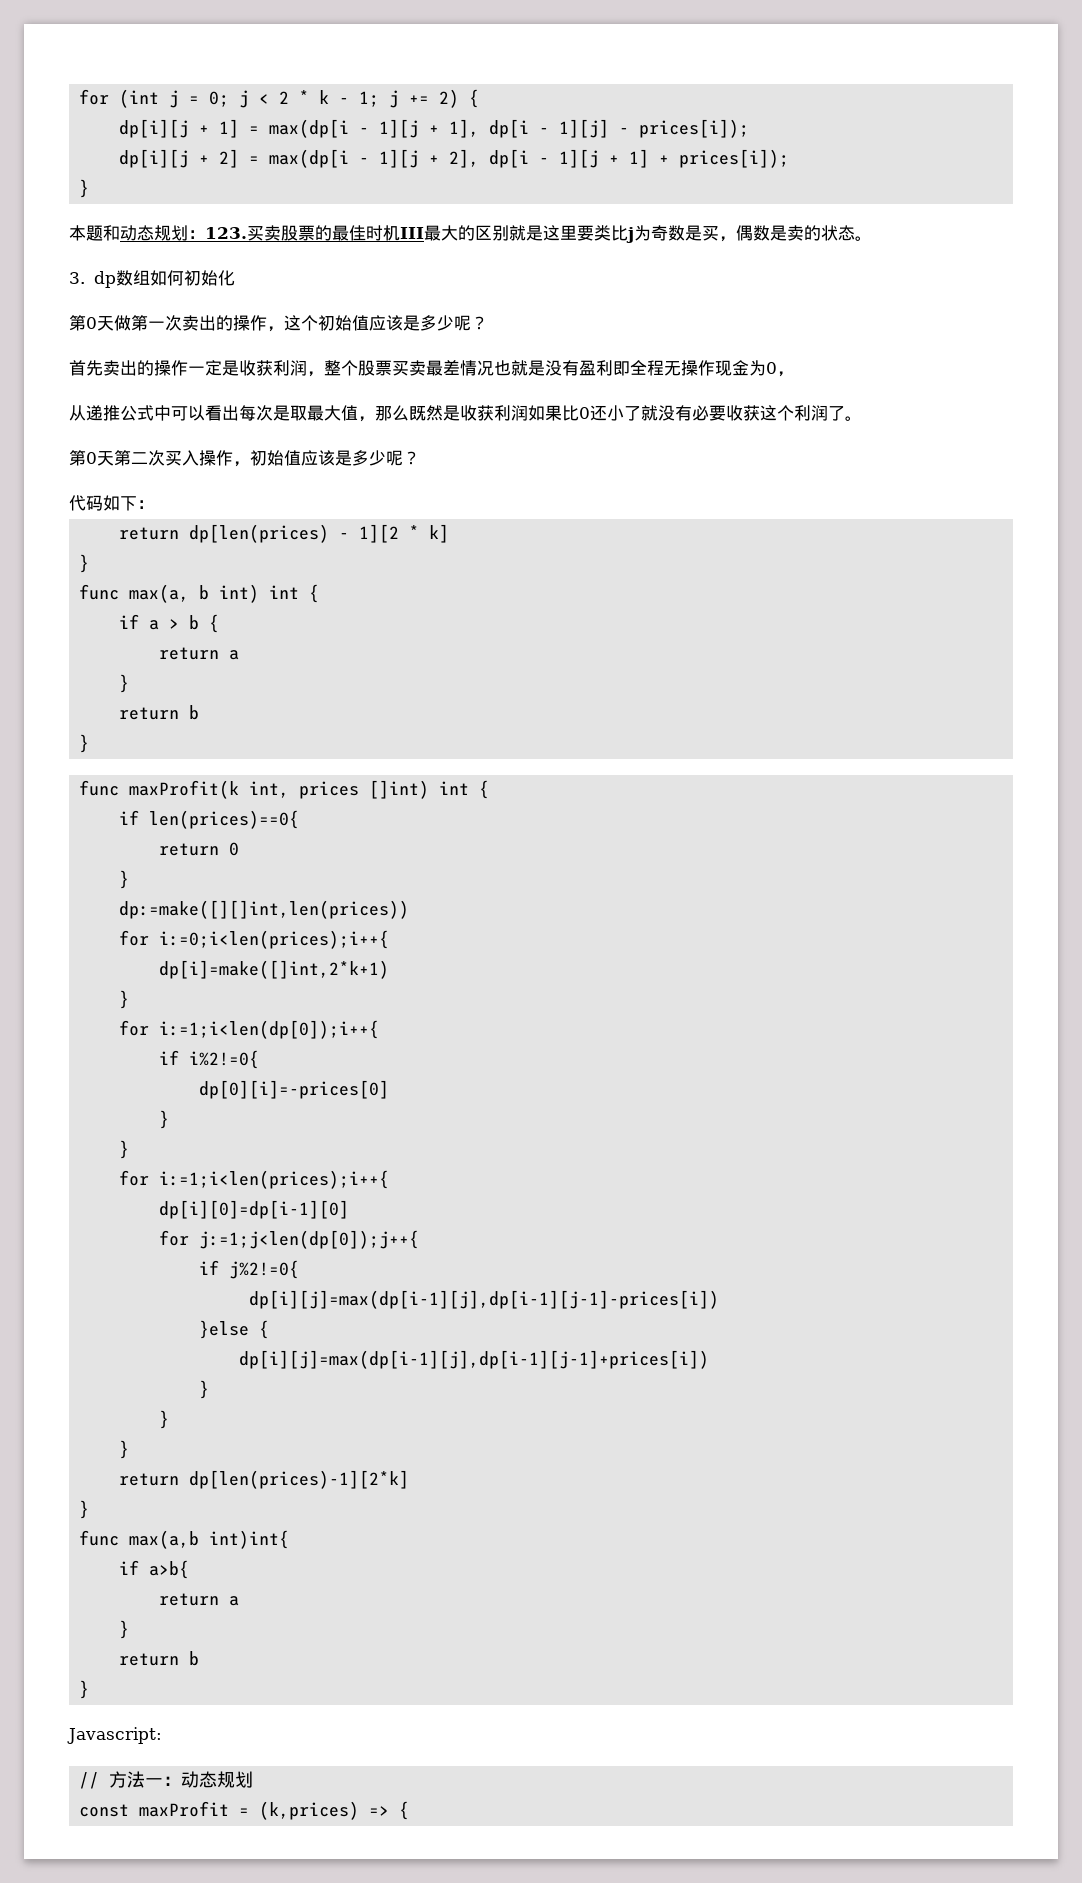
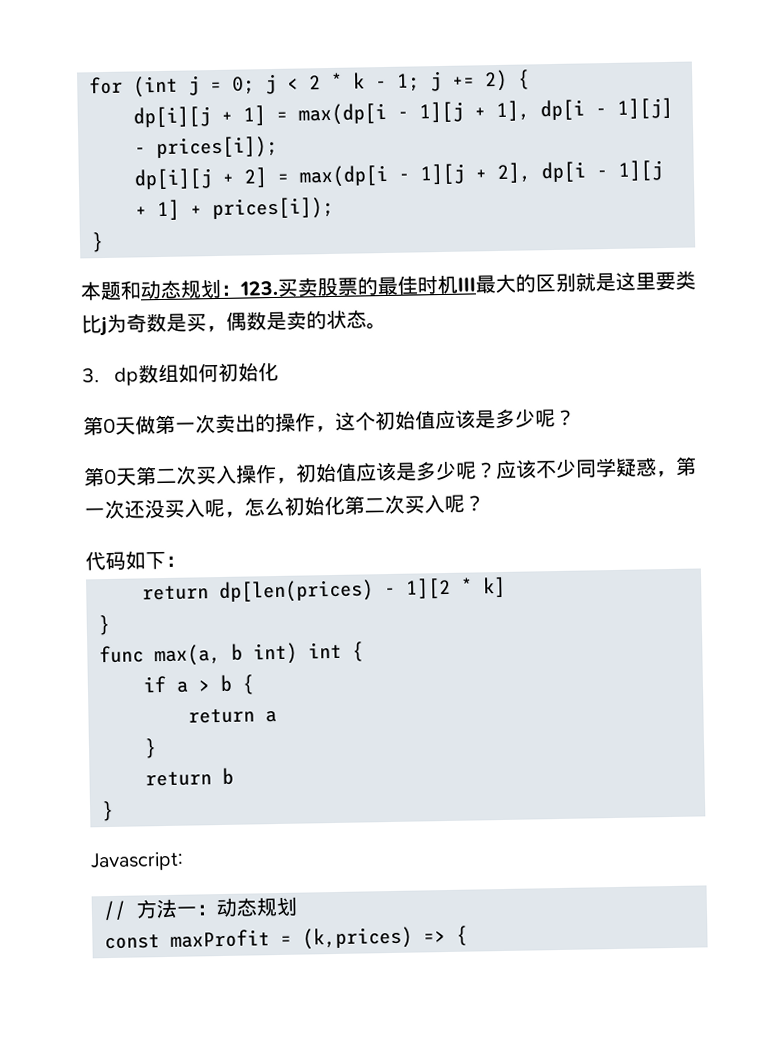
- 首先卖出的操作一定是收获利润，整个股票买卖最差情况也就是没有盈利即全程无操作现金为0，
- 从递推公式中可以看出每次是取最大值，那么既然是收获利润如果比0还小了就没有必要收获这个利润了。
+ 应该不少同学疑惑，第一次还没买入呢，怎么初始化第二次买入呢？
- func maxProfit(k int, prices []int) int {
- if len(prices)==0{
- return 0
- }
- dp:=make([][]int,len(prices))
- for i:=0;i<len(prices);i++{
- dp[i]=make([]int,2*k+1)
- }
- for i:=1;i<len(dp[0]);i++{
- if i%2!=0{
- dp[0][i]=-prices[0]
- }
- }
- for i:=1;i<len(prices);i++{
- dp[i][0]=dp[i-1][0]
- for j:=1;j<len(dp[0]);j++{
- if j%2!=0{
- dp[i][j]=max(dp[i-1][j],dp[i-1][j-1]-prices[i])
- }else {
- dp[i][j]=max(dp[i-1][j],dp[i-1][j-1]+prices[i])
- }
- }
- }
- return dp[len(prices)-1][2*k]
- }
- func max(a,b int)int{
- if a>b{
- return a
- }
- return b
- }

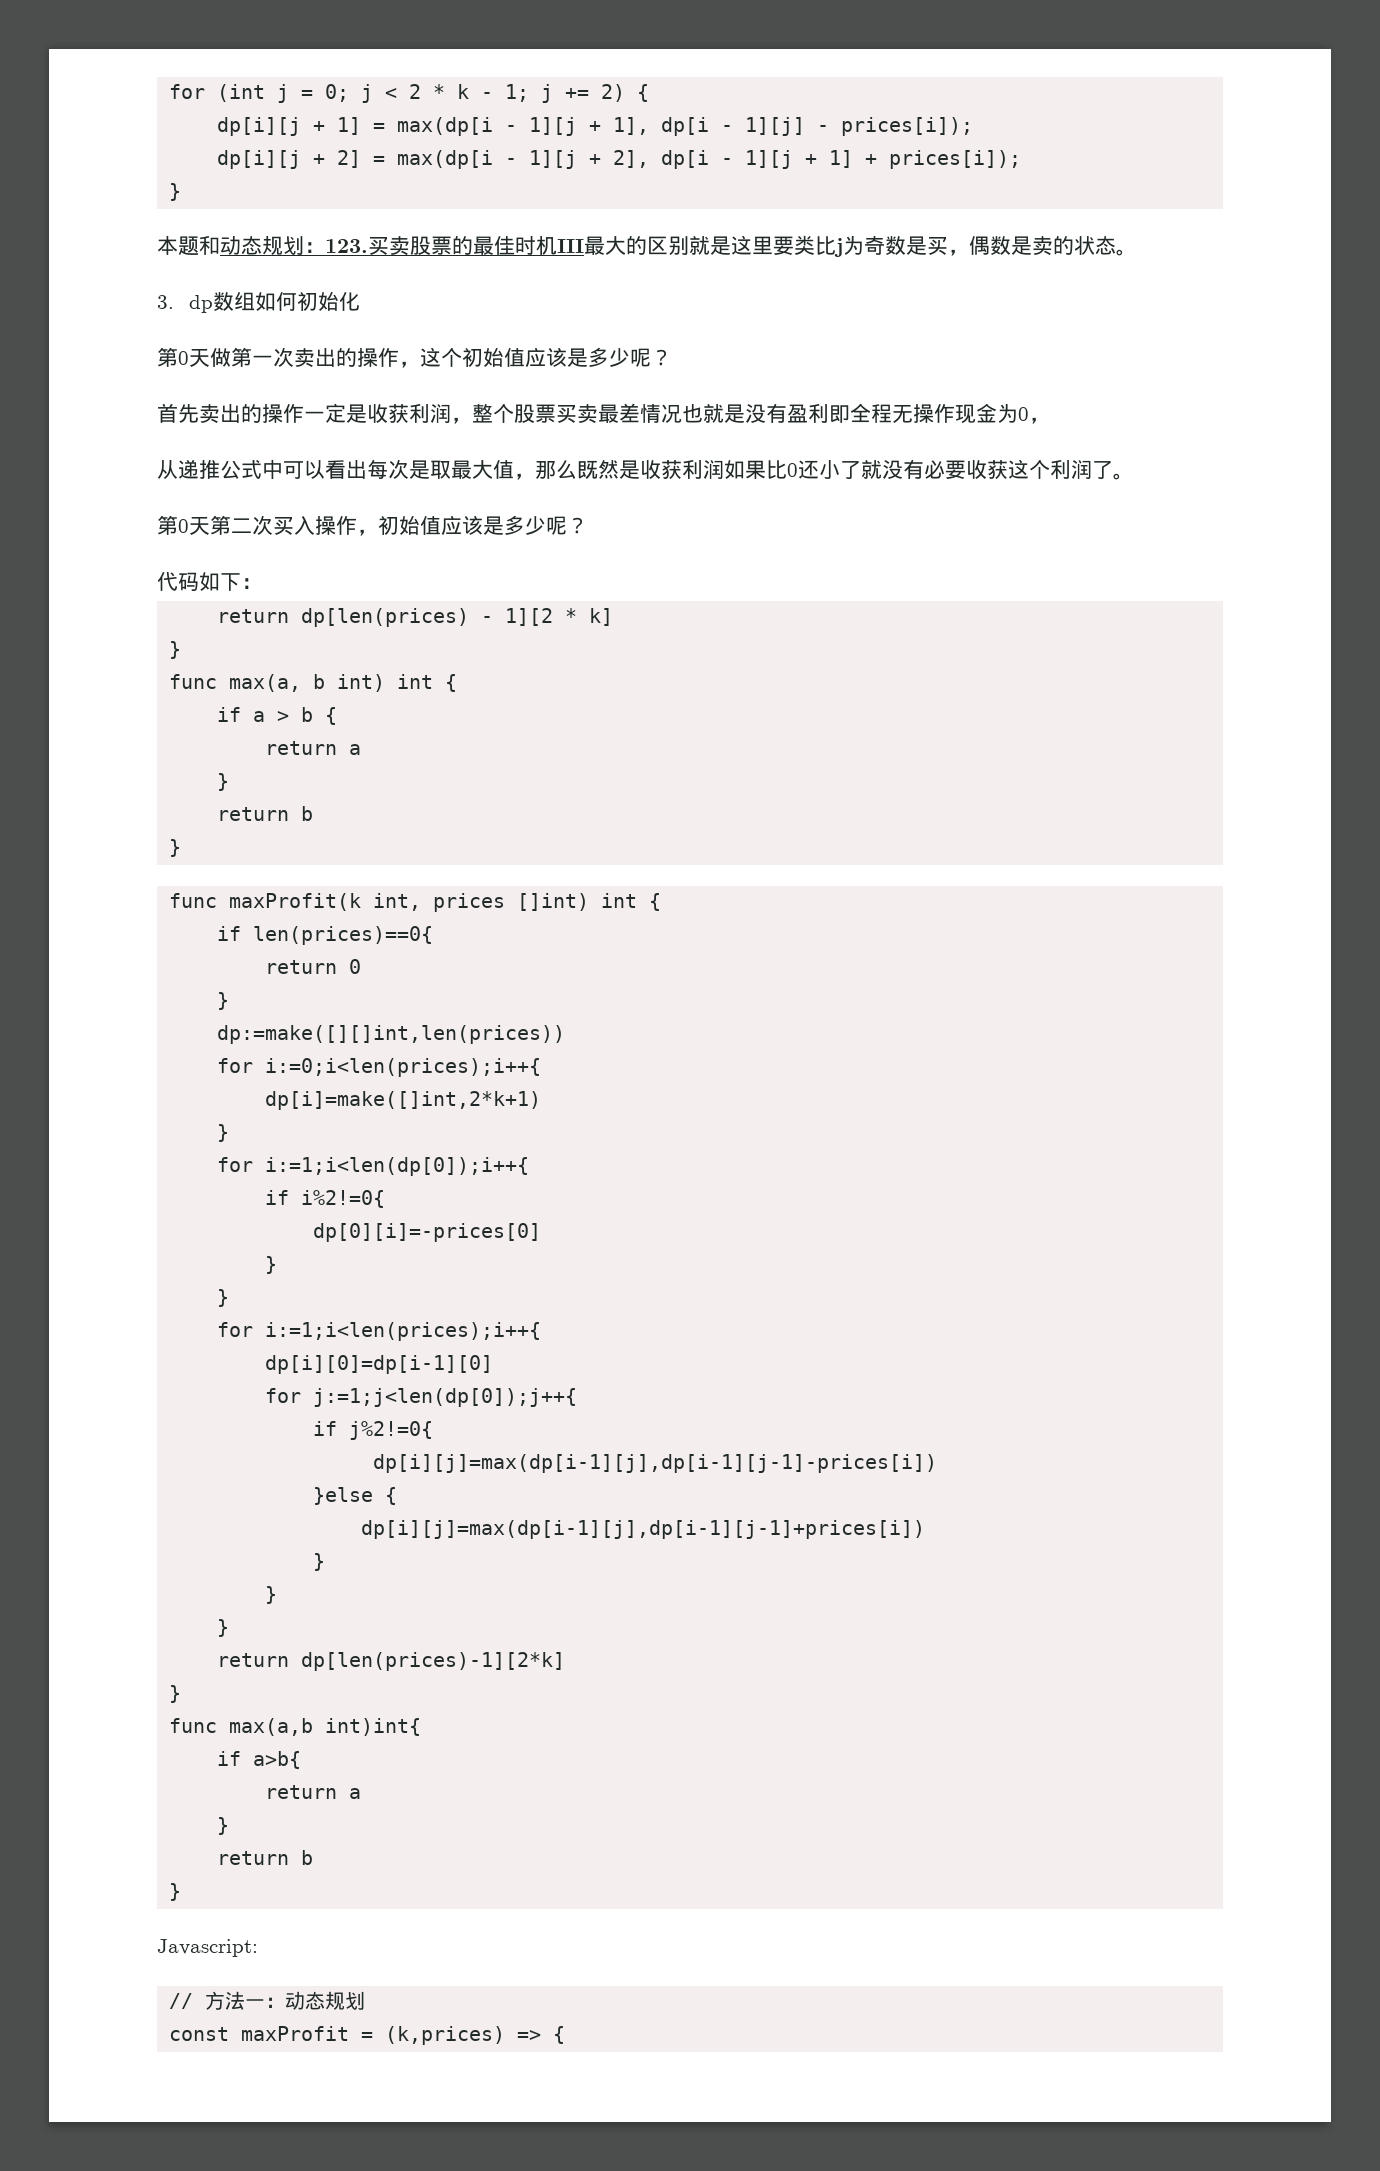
+ 首先卖出的操作一定是收获利润，整个股票买卖最差情况也就是没有盈利即全程无操作现金为0，
+ 从递推公式中可以看出每次是取最大值，那么既然是收获利润如果比0还小了就没有必要收获这个利润了。
- 应该不少同学疑惑，第一次还没买入呢，怎么初始化第二次买入呢？
+ func maxProfit(k int, prices []int) int {
+ if len(prices)==0{
+ return 0
+ }
+ dp:=make([][]int,len(prices))
+ for i:=0;i<len(prices);i++{
+ dp[i]=make([]int,2*k+1)
+ }
+ for i:=1;i<len(dp[0]);i++{
+ if i%2!=0{
+ dp[0][i]=-prices[0]
+ }
+ }
+ for i:=1;i<len(prices);i++{
+ dp[i][0]=dp[i-1][0]
+ for j:=1;j<len(dp[0]);j++{
+ if j%2!=0{
+ dp[i][j]=max(dp[i-1][j],dp[i-1][j-1]-prices[i])
+ }else {
+ dp[i][j]=max(dp[i-1][j],dp[i-1][j-1]+prices[i])
+ }
+ }
+ }
+ return dp[len(prices)-1][2*k]
+ }
+ func max(a,b int)int{
+ if a>b{
+ return a
+ }
+ return b
+ }

